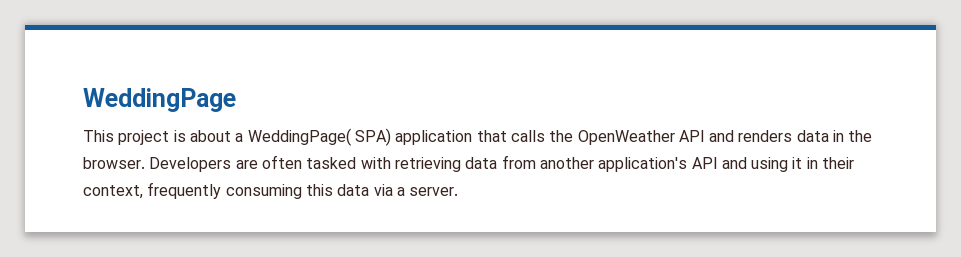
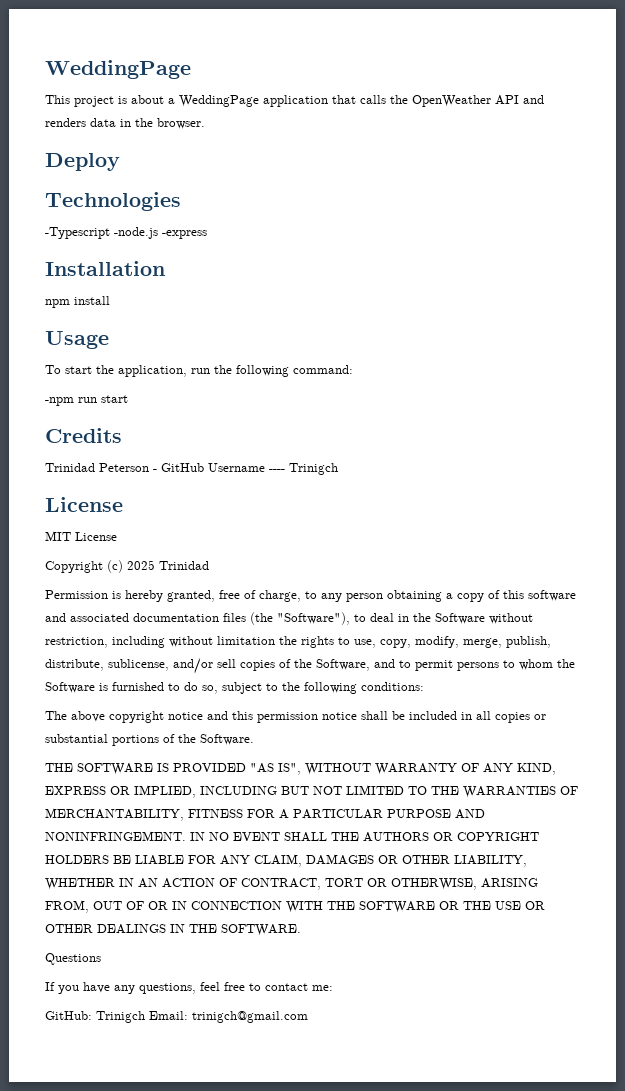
- This project is about a WeddingPage( SPA) application that calls the OpenWeather API and renders data in the browser. Developers are often tasked with retrieving data from another application's API and using it in their context, frequently consuming this data via a server.
+ This project is about a WeddingPage application that calls the OpenWeather API and renders data in the browser.
+ Deploy
+ Technologies
+ -Typescript -node.js -express
+ Installation
+ npm install
+ Usage
+ To start the application, run the following command:
+ -npm run start
+ Credits
+ Trinidad Peterson - GitHub Username ---- Trinigch
+ License
+ MIT License
+ Copyright (c) 2025 Trinidad
+ Permission is hereby granted, free of charge, to any person obtaining a copy of this software and associated documentation files (the "Software"), to deal in the Software without restriction, including without limitation the rights to use, copy, modify, merge, publish, distribute, sublicense, and/or sell copies of the Software, and to permit persons to whom the Software is furnished to do so, subject to the following conditions:
+ The above copyright notice and this permission notice shall be included in all copies or substantial portions of the Software.
+ THE SOFTWARE IS PROVIDED "AS IS", WITHOUT WARRANTY OF ANY KIND, EXPRESS OR IMPLIED, INCLUDING BUT NOT LIMITED TO THE WARRANTIES OF MERCHANTABILITY, FITNESS FOR A PARTICULAR PURPOSE AND NONINFRINGEMENT. IN NO EVENT SHALL THE AUTHORS OR COPYRIGHT HOLDERS BE LIABLE FOR ANY CLAIM, DAMAGES OR OTHER LIABILITY, WHETHER IN AN ACTION OF CONTRACT, TORT OR OTHERWISE, ARISING FROM, OUT OF OR IN CONNECTION WITH THE SOFTWARE OR THE USE OR OTHER DEALINGS IN THE SOFTWARE.
+ Questions
+ If you have any questions, feel free to contact me:
+ GitHub: Trinigch Email: trinigch@gmail.com

